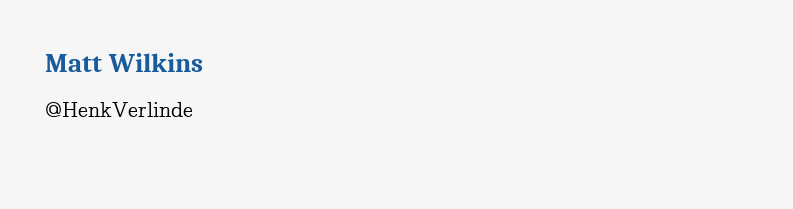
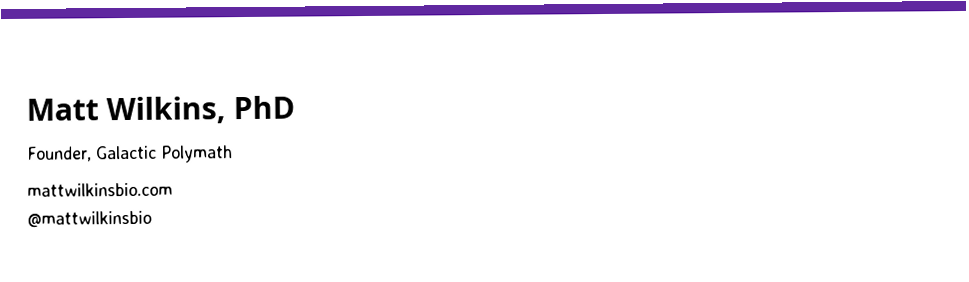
- Matt Wilkins
- @HenkVerlinde
+ Matt Wilkins, PhD
+ Founder, Galactic Polymath
+ mattwilkinsbio.com
+ @mattwilkinsbio

